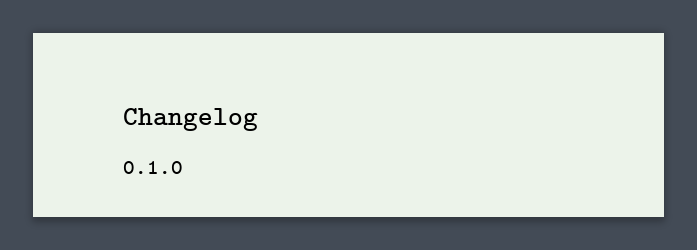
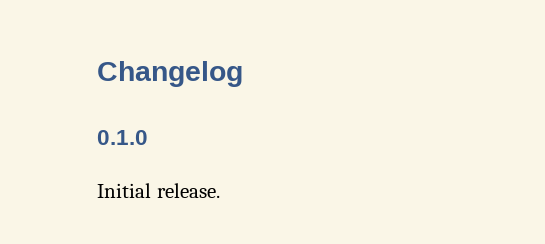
+ Initial release.

